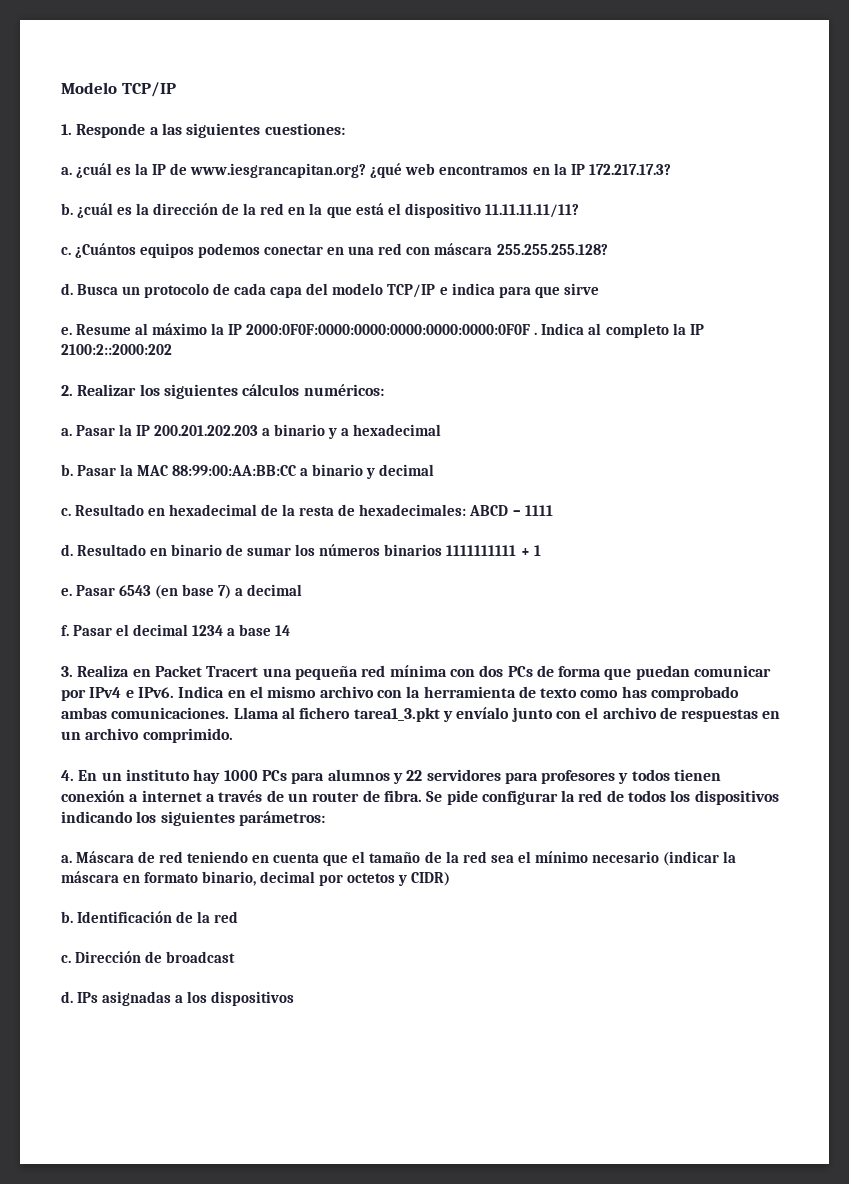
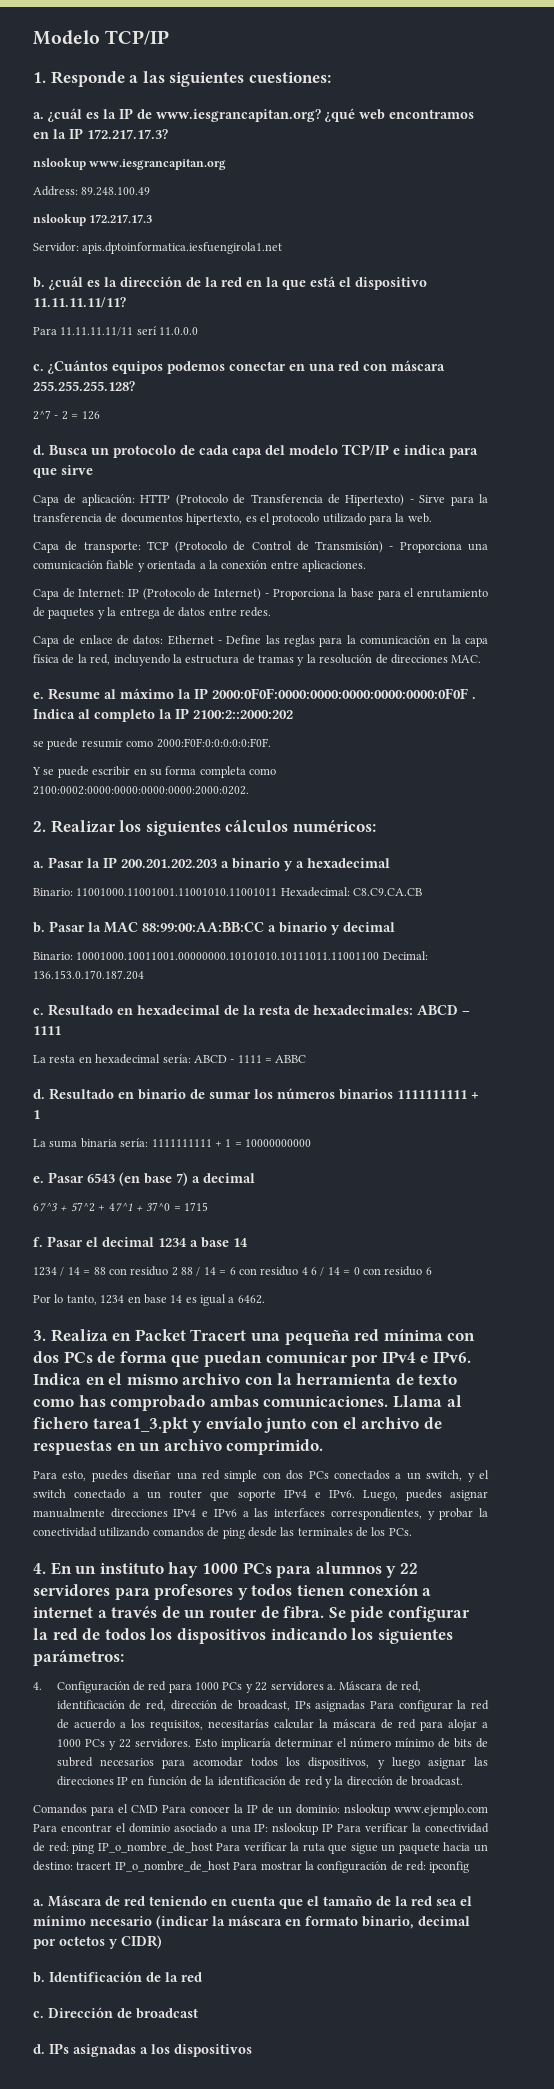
+ nslookup www.iesgrancapitan.org
+ Address: 89.248.100.49
+ nslookup 172.217.17.3
+ Servidor: apis.dptoinformatica.iesfuengirola1.net
+ Para 11.11.11.11/11 serí 11.0.0.0
+ 2^7 - 2 = 126
+ Capa de aplicación: HTTP (Protocolo de Transferencia de Hipertexto) - Sirve para la transferencia de documentos hipertexto, es el protocolo utilizado para la web.
+ Capa de transporte: TCP (Protocolo de Control de Transmisión) - Proporciona una comunicación fiable y orientada a la conexión entre aplicaciones.
+ Capa de Internet: IP (Protocolo de Internet) - Proporciona la base para el enrutamiento de paquetes y la entrega de datos entre redes.
+ Capa de enlace de datos: Ethernet - Define las reglas para la comunicación en la capa física de la red, incluyendo la estructura de tramas y la resolución de direcciones MAC.
+ se puede resumir como 2000:F0F:0:0:0:0:0:F0F.
+ Y se puede escribir en su forma completa como 2100:0002:0000:0000:0000:0000:2000:0202.
+ Binario: 11001000.11001001.11001010.11001011 Hexadecimal: C8.C9.CA.CB
+ Binario: 10001000.10011001.00000000.10101010.10111011.11001100 Decimal: 136.153.0.170.187.204
+ La resta en hexadecimal sería: ABCD - 1111 = ABBC
+ La suma binaria sería: 1111111111 + 1 = 10000000000
+ 67^3 + 57^2 + 47^1 + 37^0 = 1715
+ 1234 / 14 = 88 con residuo 2 88 / 14 = 6 con residuo 4 6 / 14 = 0 con residuo 6
+ Por lo tanto, 1234 en base 14 es igual a 6462.
+ Para esto, puedes diseñar una red simple con dos PCs conectados a un switch, y el switch conectado a un router que soporte IPv4 e IPv6. Luego, puedes asignar manualmente direcciones IPv4 e IPv6 a las interfaces correspondientes, y probar la conectividad utilizando comandos de ping desde las terminales de los PCs.
+ 4. Configuración de red para 1000 PCs y 22 servidores a. Máscara de red, identificación de red, dirección de broadcast, IPs asignadas Para configurar la red de acuerdo a los requisitos, necesitarías calcular la máscara de red para alojar a 1000 PCs y 22 servidores. Esto implicaría determinar el número mínimo de bits de subred necesarios para acomodar todos los dispositivos, y luego asignar las direcciones IP en función de la identificación de red y la dirección de broadcast.
+ Comandos para el CMD Para conocer la IP de un dominio: nslookup www.ejemplo.com Para encontrar el dominio asociado a una IP: nslookup IP Para verificar la conectividad de red: ping IP_o_nombre_de_host Para verificar la ruta que sigue un paquete hacia un destino: tracert IP_o_nombre_de_host Para mostrar la configuración de red: ipconfig

